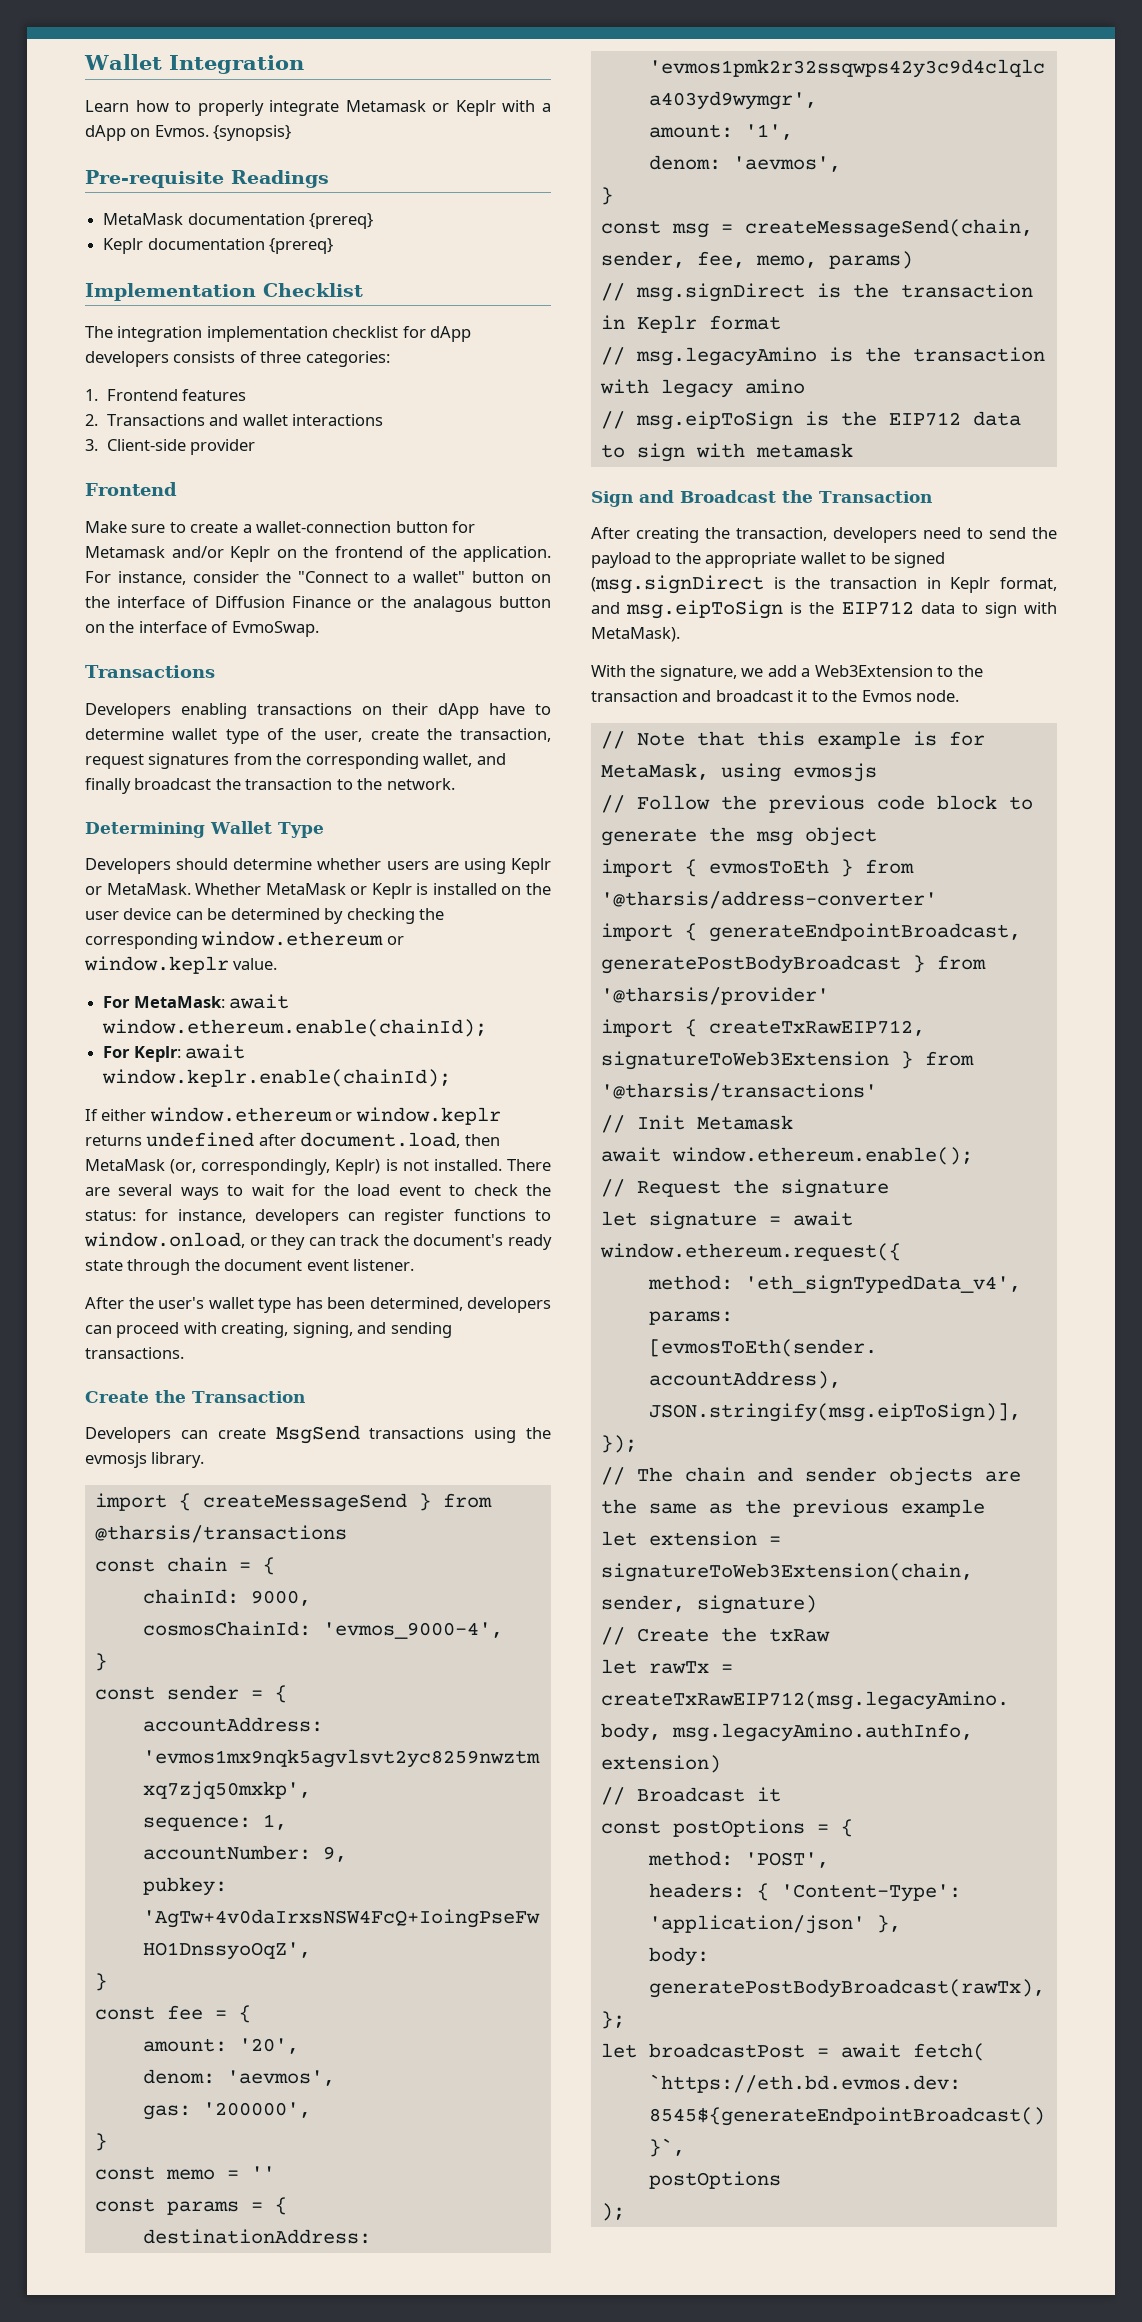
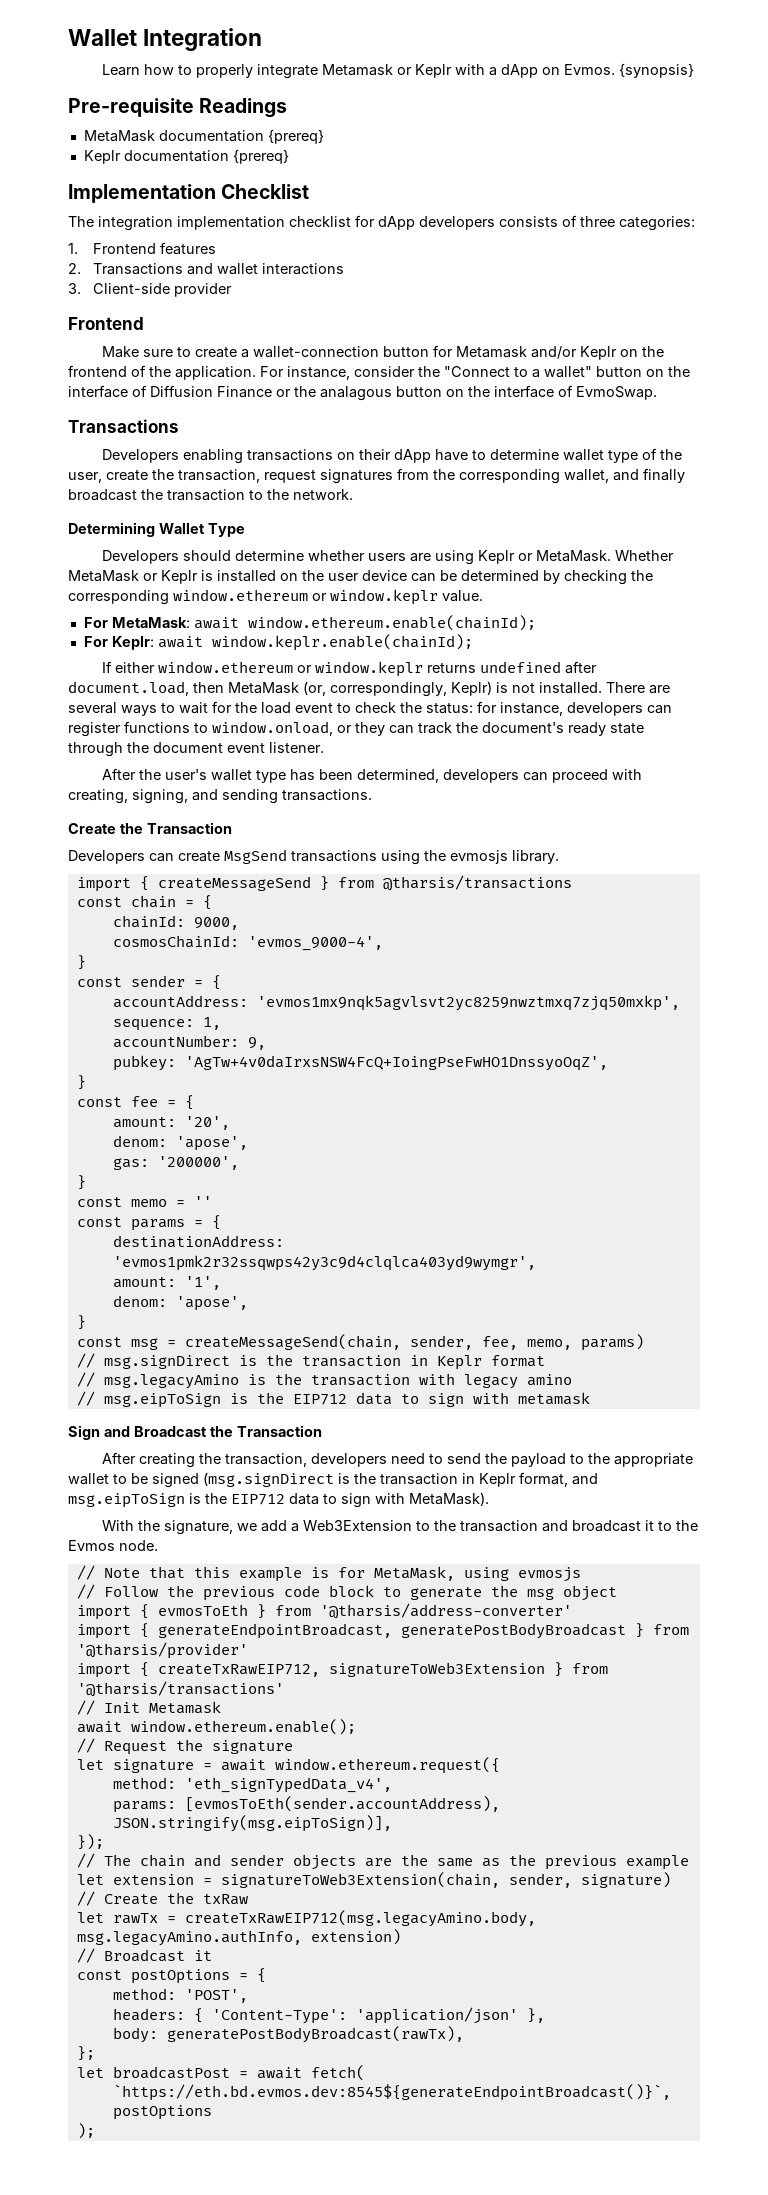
  amount: '20',
- denom: 'aevmos',
+ denom: 'apose',
  amount: '1',
- denom: 'aevmos',
+ denom: 'apose',

